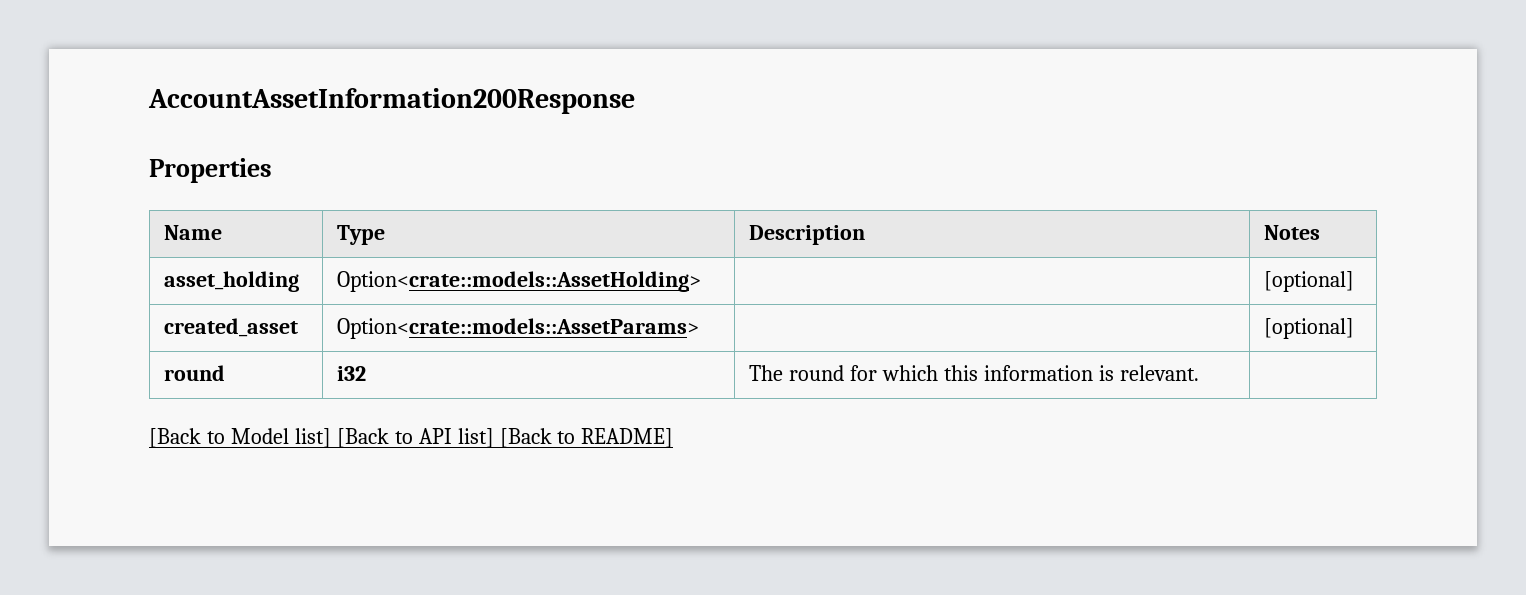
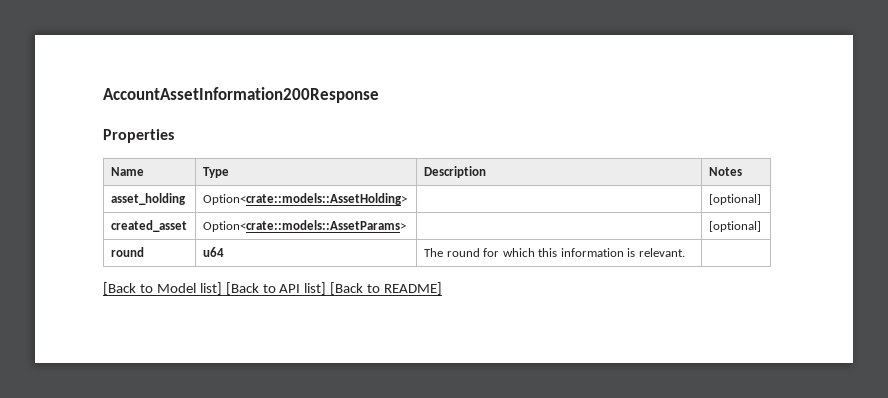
- round | i32 | The round for which this information is relevant. |
+ round | u64 | The round for which this information is relevant. |

